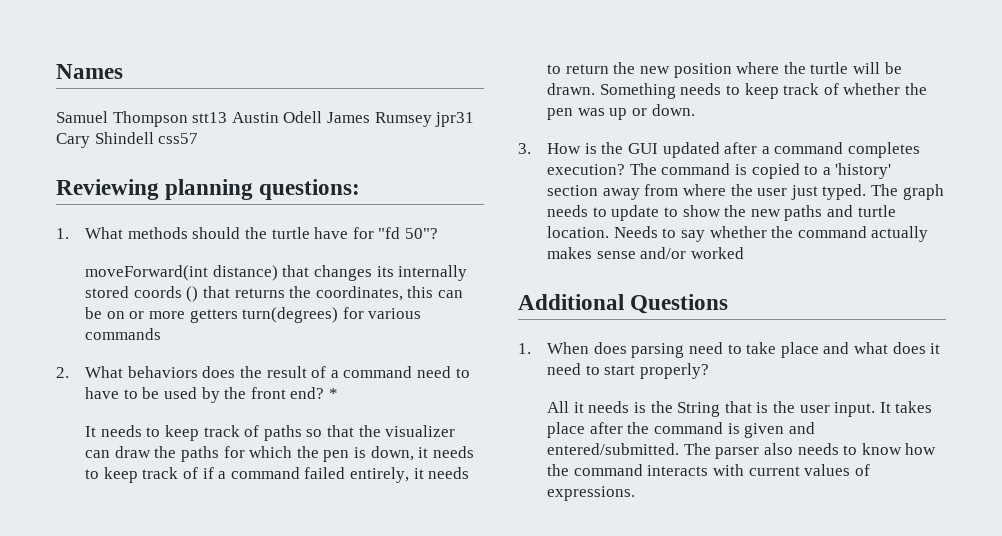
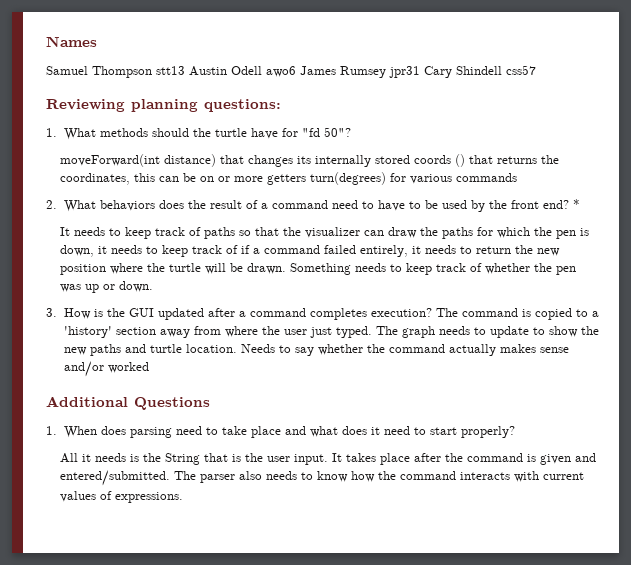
- Samuel Thompson stt13 Austin Odell James Rumsey jpr31 Cary Shindell css57
+ Samuel Thompson stt13 Austin Odell awo6 James Rumsey jpr31 Cary Shindell css57

